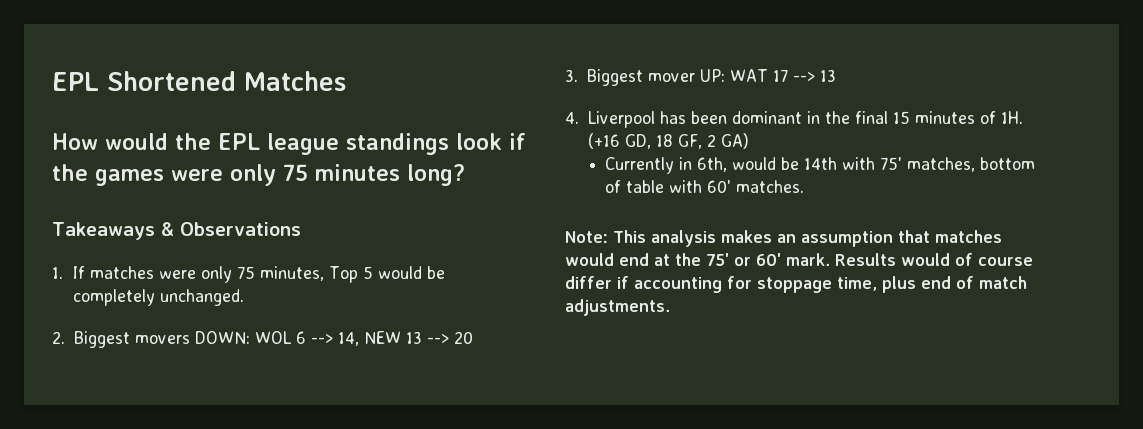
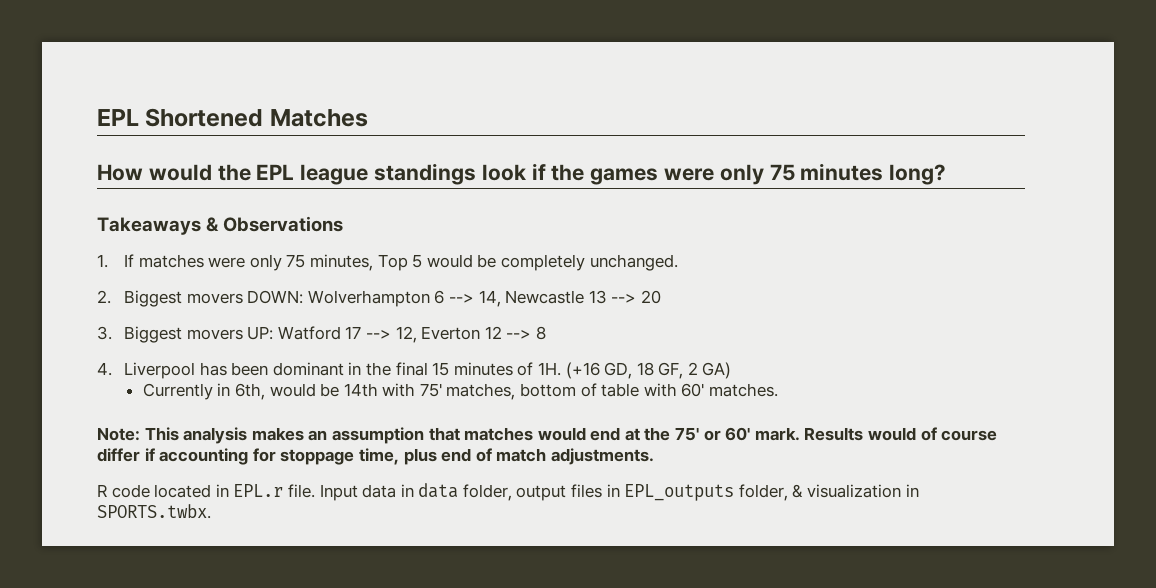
- 2. Biggest movers DOWN: WOL 6 --> 14, NEW 13 --> 20
+ 2. Biggest movers DOWN: Wolverhampton 6 --> 14, Newcastle 13 --> 20
- 3. Biggest mover UP: WAT 17 --> 13
+ 3. Biggest movers UP: Watford 17 --> 12, Everton 12 --> 8
+ R code located in EPL.r file. Input data in data folder, output files in EPL_outputs folder, & visualization in SPORTS.twbx.

